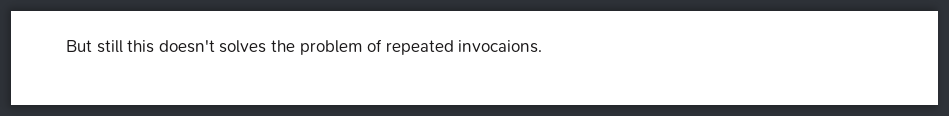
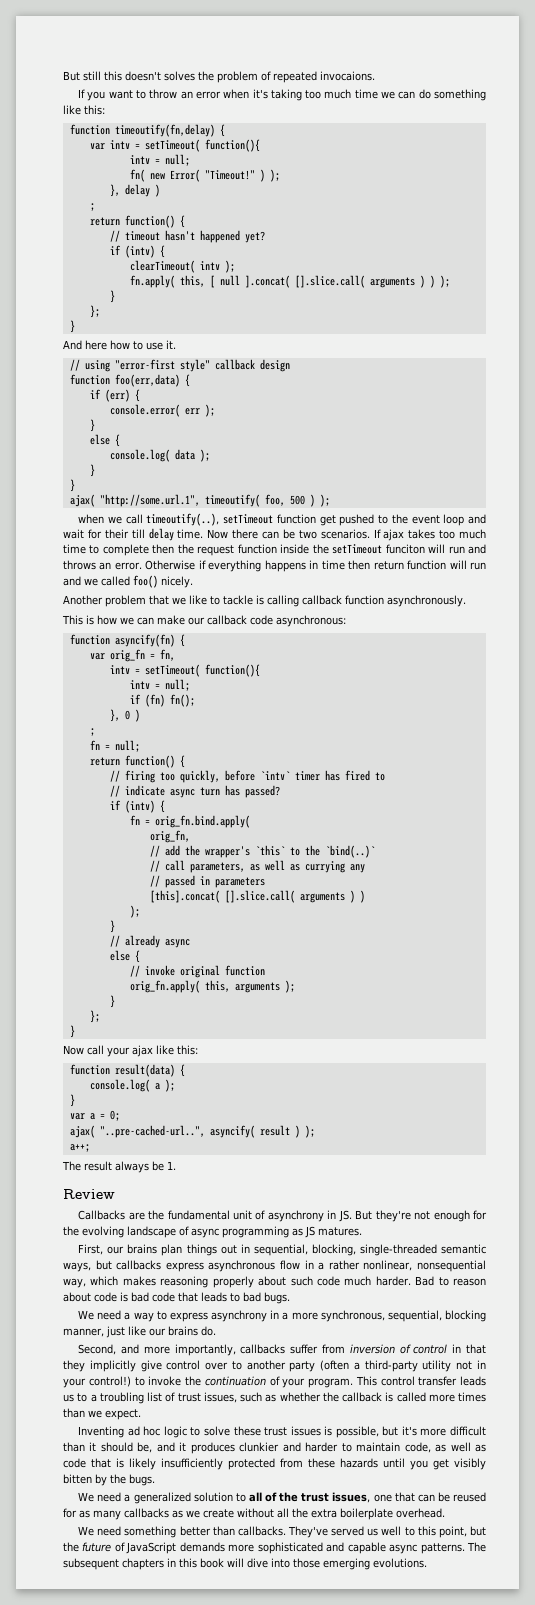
+ If you want to throw an error when it's taking too much time we can do something like this:
+ function timeoutify(fn,delay) {
+ var intv = setTimeout( function(){
+ intv = null;
+ fn( new Error( "Timeout!" ) );
+ }, delay )
+ ;
+ return function() {
+ // timeout hasn't happened yet?
+ if (intv) {
+ clearTimeout( intv );
+ fn.apply( this, [ null ].concat( [].slice.call( arguments ) ) );
+ }
+ };
+ }
+ And here how to use it.
+ // using "error-first style" callback design
+ function foo(err,data) {
+ if (err) {
+ console.error( err );
+ }
+ else {
+ console.log( data );
+ }
+ }
+ ajax( "http://some.url.1", timeoutify( foo, 500 ) );
+ when we call timeoutify(..), setTimeout function get pushed to the event loop and wait for their till delay time. Now there can be two scenarios. If ajax takes too much time to complete then the request function inside the setTimeout funciton will run and throws an error. Otherwise if everything happens in time then return function will run and we called foo() nicely.
+ Another problem that we like to tackle is calling callback function asynchronously.
+ This is how we can make our callback code asynchronous:
+ function asyncify(fn) {
+ var orig_fn = fn,
+ intv = setTimeout( function(){
+ intv = null;
+ if (fn) fn();
+ }, 0 )
+ ;
+ fn = null;
+ return function() {
+ // firing too quickly, before `intv` timer has fired to
+ // indicate async turn has passed?
+ if (intv) {
+ fn = orig_fn.bind.apply(
+ orig_fn,
+ // add the wrapper's `this` to the `bind(..)`
+ // call parameters, as well as currying any
+ // passed in parameters
+ [this].concat( [].slice.call( arguments ) )
+ );
+ }
+ // already async
+ else {
+ // invoke original function
+ orig_fn.apply( this, arguments );
+ }
+ };
+ }
+ Now call your ajax like this:
+ function result(data) {
+ console.log( a );
+ }
+ var a = 0;
+ ajax( "..pre-cached-url..", asyncify( result ) );
+ a++;
+ The result always be 1.
+ Review
+ Callbacks are the fundamental unit of asynchrony in JS. But they're not enough for the evolving landscape of async programming as JS matures.
+ First, our brains plan things out in sequential, blocking, single-threaded semantic ways, but callbacks express asynchronous flow in a rather nonlinear, nonsequential way, which makes reasoning properly about such code much harder. Bad to reason about code is bad code that leads to bad bugs.
+ We need a way to express asynchrony in a more synchronous, sequential, blocking manner, just like our brains do.
+ Second, and more importantly, callbacks suffer from inversion of control in that they implicitly give control over to another party (often a third-party utility not in your control!) to invoke the continuation of your program. This control transfer leads us to a troubling list of trust issues, such as whether the callback is called more times than we expect.
+ Inventing ad hoc logic to solve these trust issues is possible, but it's more difficult than it should be, and it produces clunkier and harder to maintain code, as well as code that is likely insufficiently protected from these hazards until you get visibly bitten by the bugs.
+ We need a generalized solution to all of the trust issues, one that can be reused for as many callbacks as we create without all the extra boilerplate overhead.
+ We need something better than callbacks. They've served us well to this point, but the future of JavaScript demands more sophisticated and capable async patterns. The subsequent chapters in this book will dive into those emerging evolutions.

